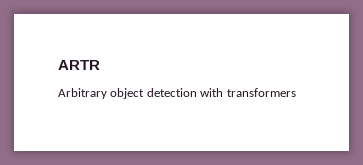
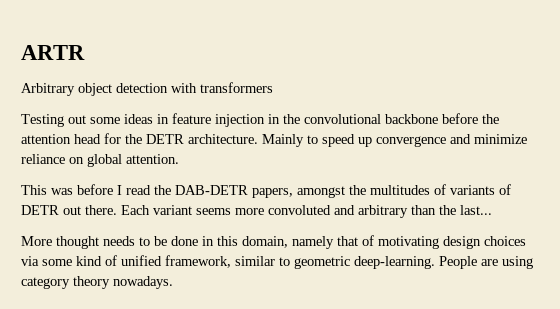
+ Testing out some ideas in feature injection in the convolutional backbone before the attention head for the DETR architecture. Mainly to speed up convergence and minimize reliance on global attention.
+ This was before I read the DAB-DETR papers, amongst the multitudes of variants of DETR out there. Each variant seems more convoluted and arbitrary than the last...
+ More thought needs to be done in this domain, namely that of motivating design choices via some kind of unified framework, similar to geometric deep-learning. People are using category theory nowadays.

